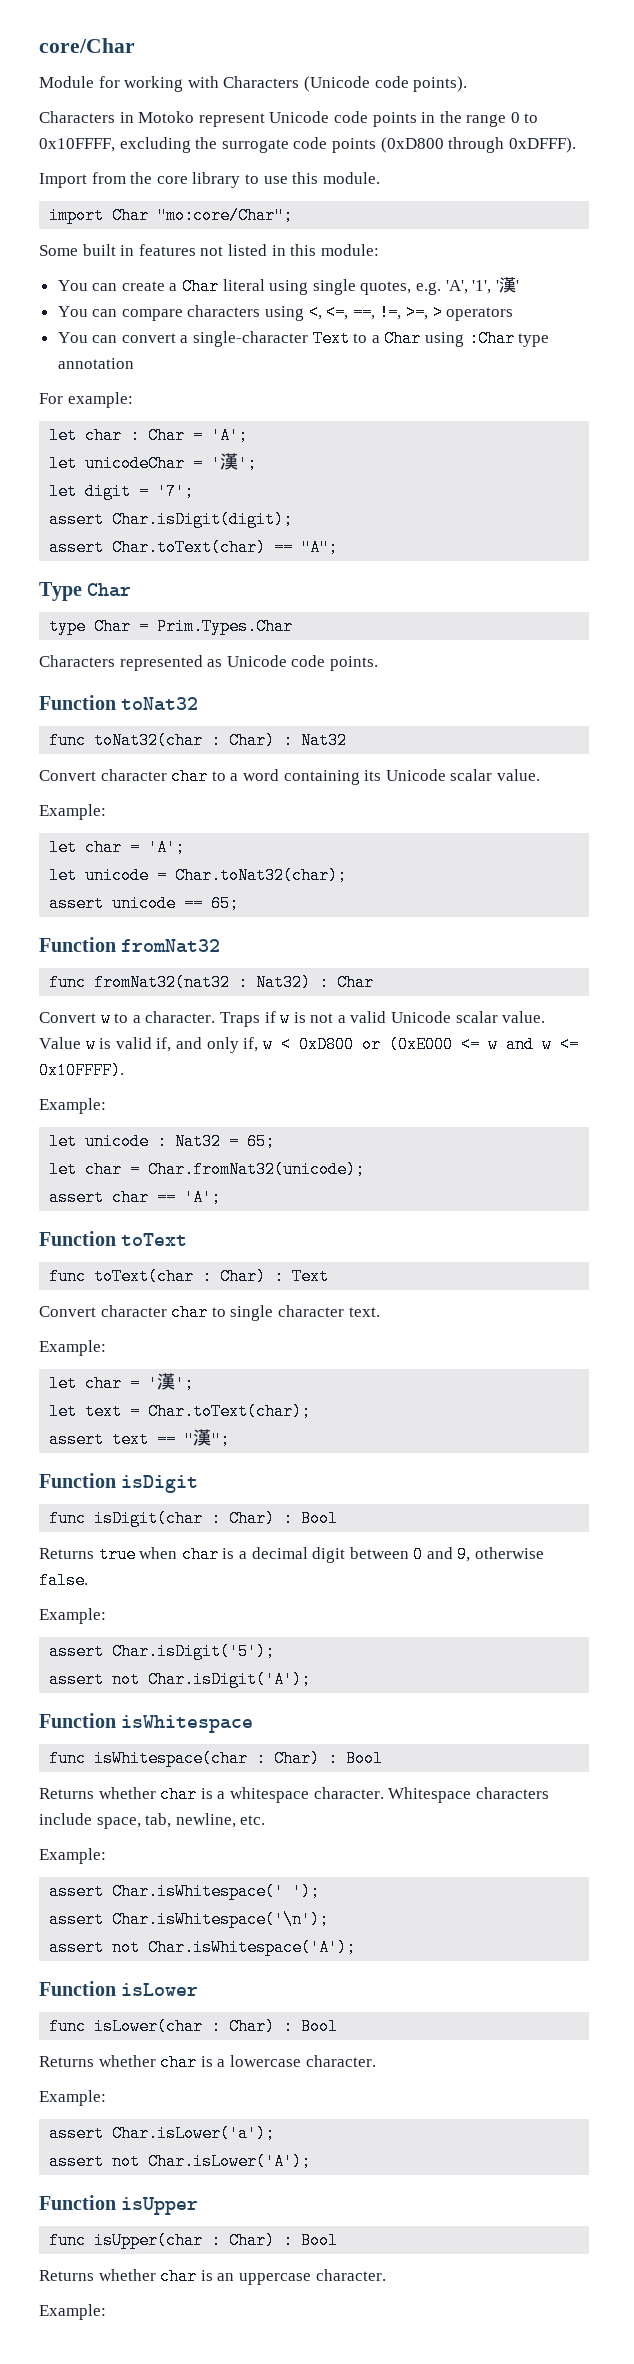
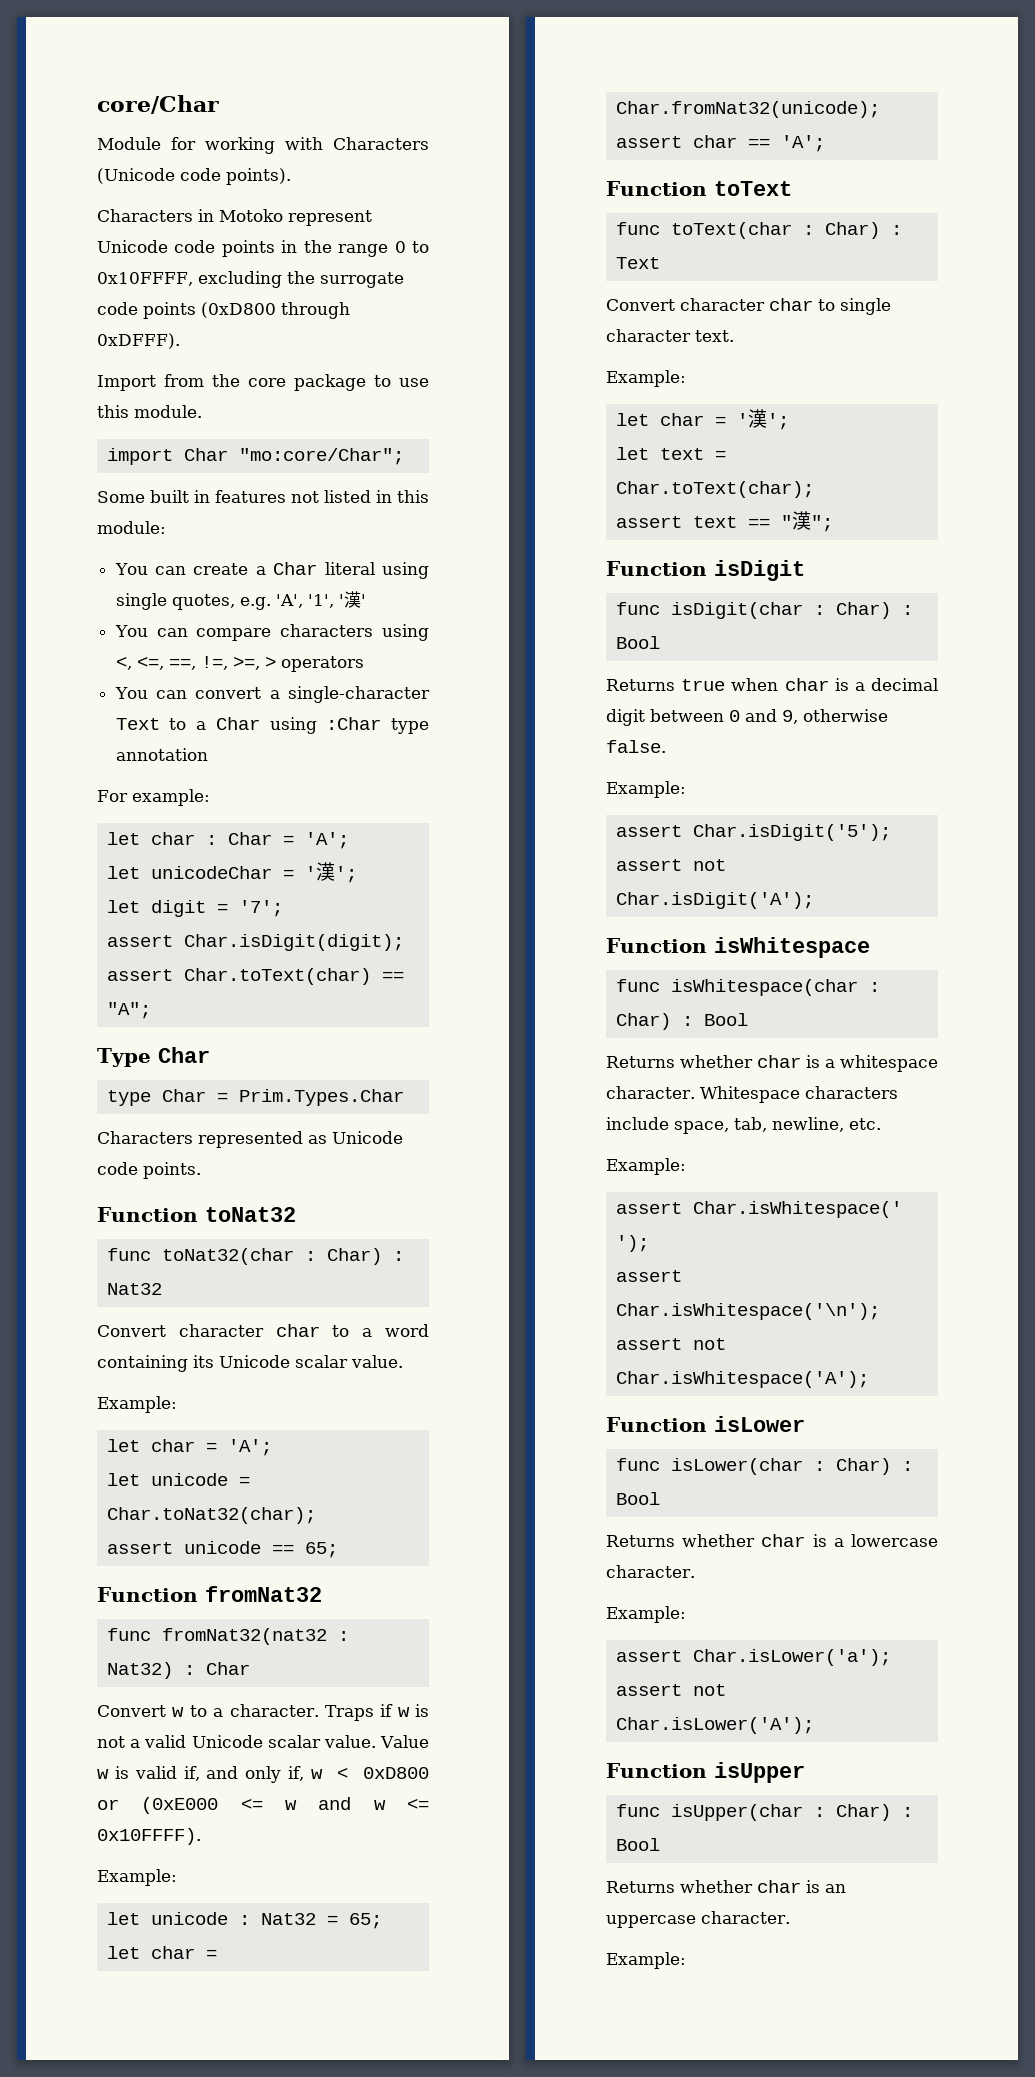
- Import from the core library to use this module.
+ Import from the core package to use this module.

